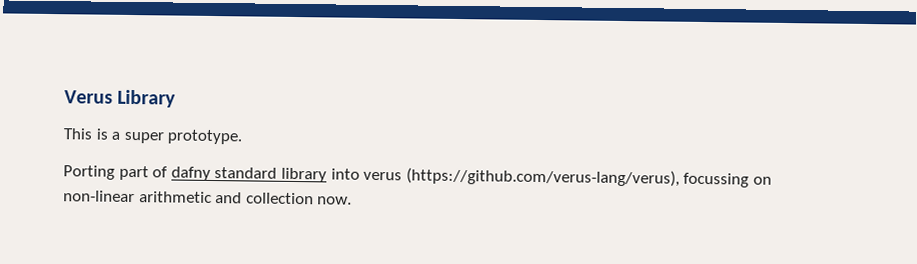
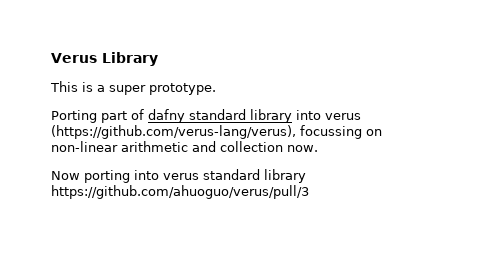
+ Now porting into verus standard library https://github.com/ahuoguo/verus/pull/3

